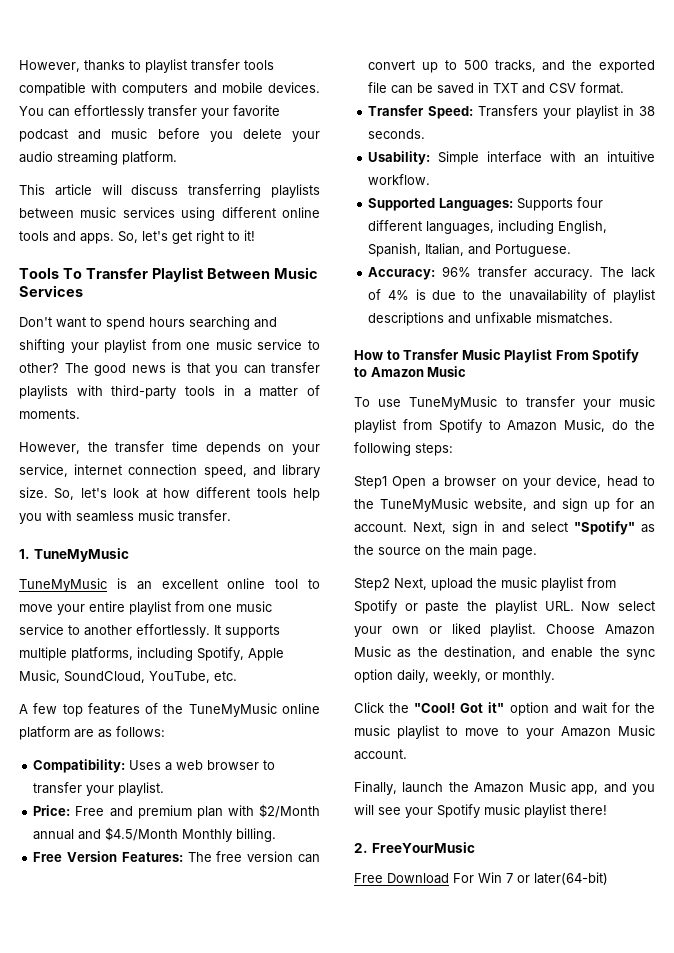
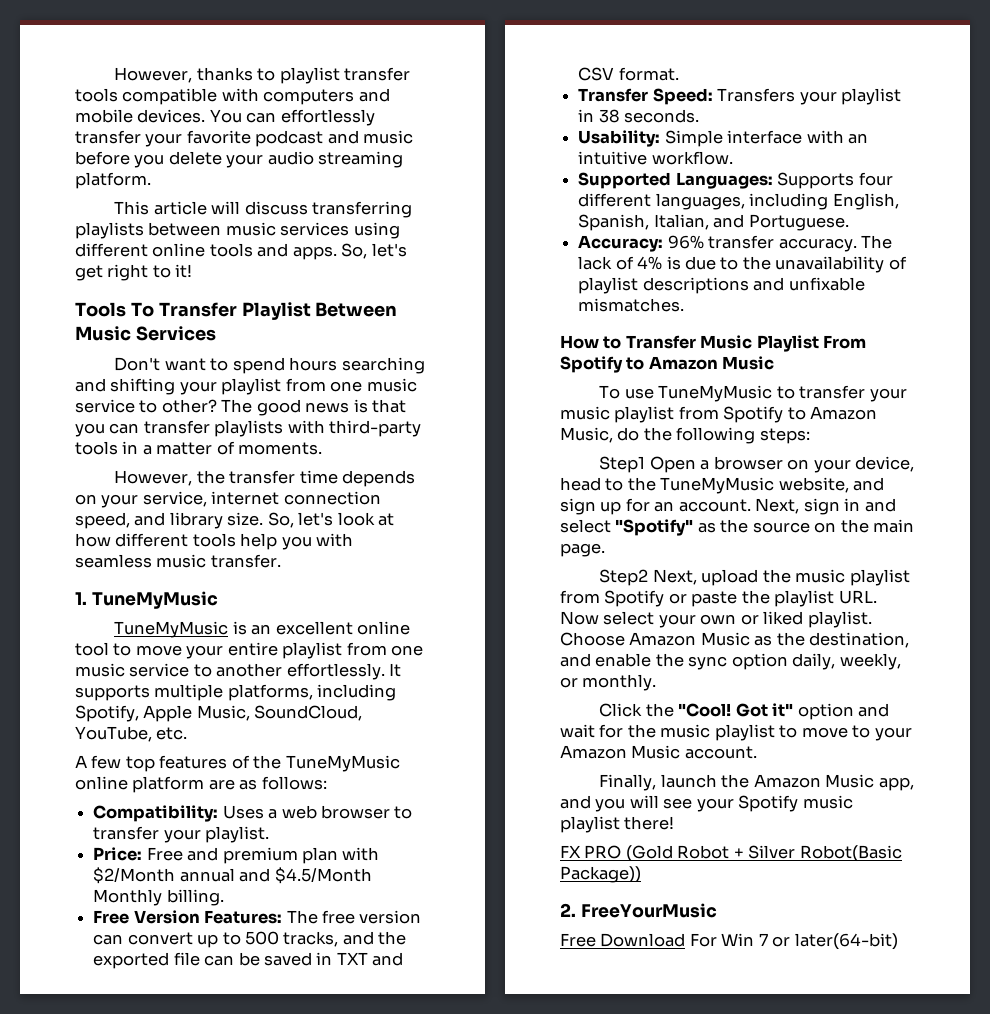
+ FX PRO (Gold Robot + Silver Robot(Basic Package))

